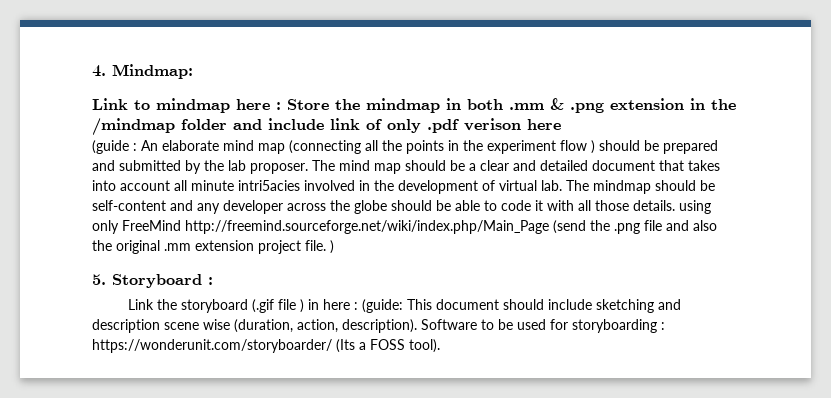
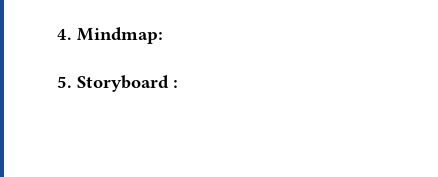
- Link to mindmap here : Store the mindmap in both .mm & .png extension in the /mindmap folder and include link of only .pdf verison here
- (guide : An elaborate mind map (connecting all the points in the experiment flow ) should be prepared and submitted by the lab proposer. The mind map should be a clear and detailed document that takes into account all minute intri5acies involved in the development of virtual lab. The mindmap should be self-content and any developer across the globe should be able to code it with all those details. using only FreeMind http://freemind.sourceforge.net/wiki/index.php/Main_Page (send the .png file and also the original .mm extension project file. )
  5. Storyboard :
- Link the storyboard (.gif file ) in here : (guide: This document should include sketching and description scene wise (duration, action, description). Software to be used for storyboarding : https://wonderunit.com/storyboarder/ (Its a FOSS tool).

